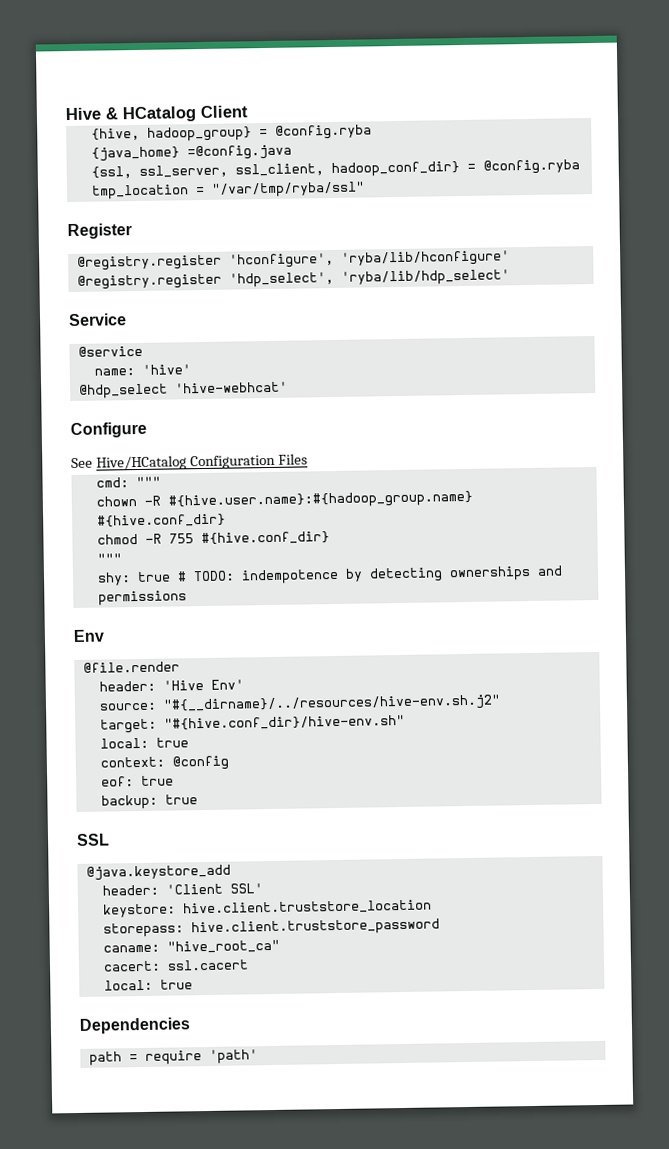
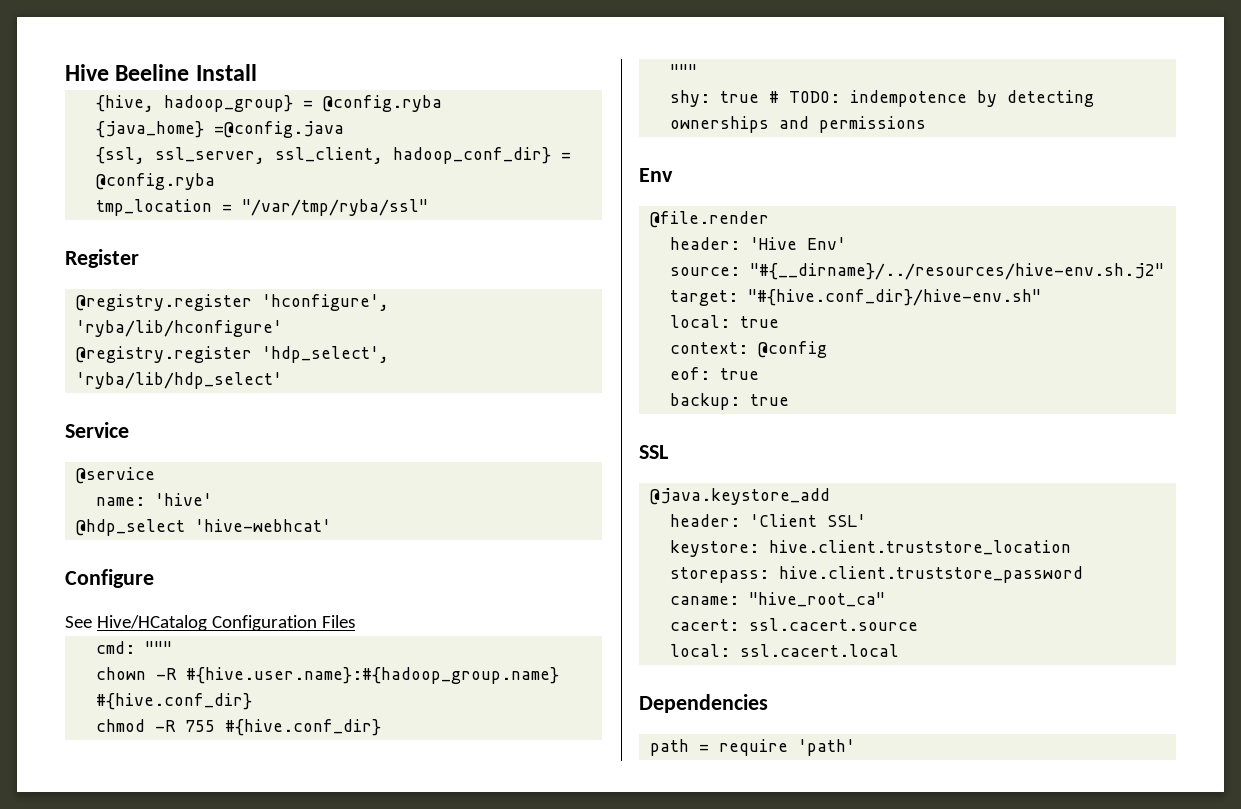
- Hive & HCatalog Client
+ Hive Beeline Install
- cacert: ssl.cacert
- local: true
+ cacert: ssl.cacert.source
+ local: ssl.cacert.local

